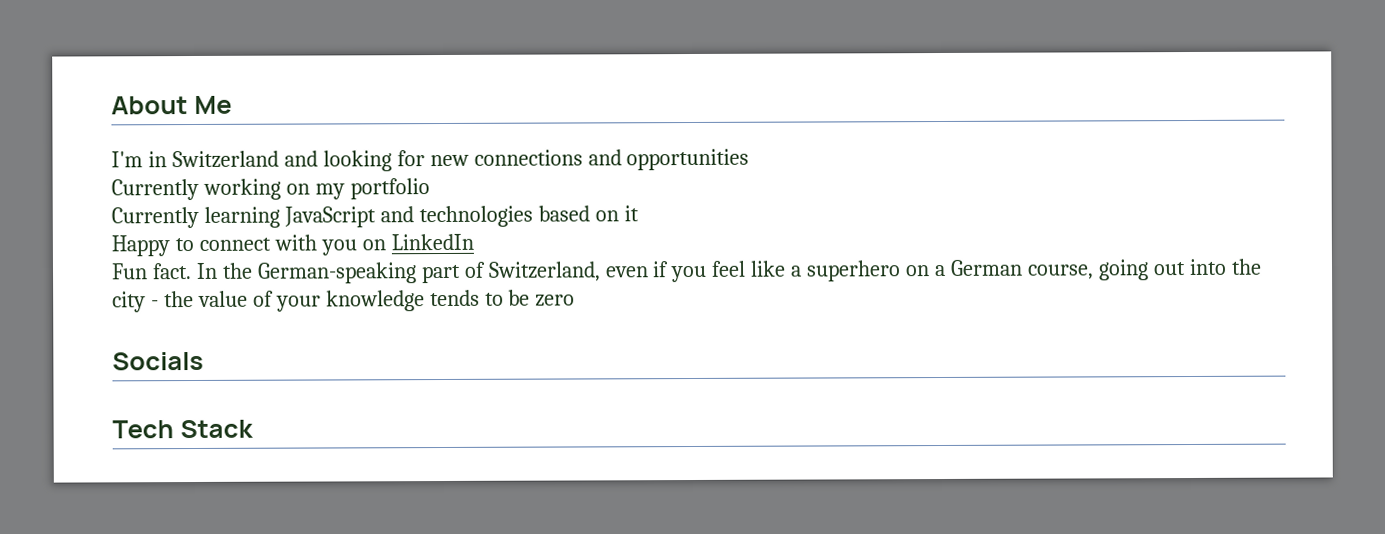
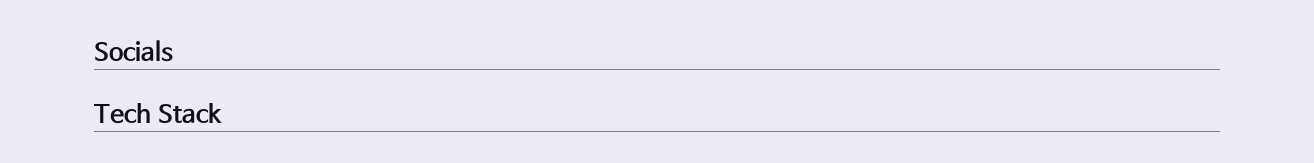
- About Me
- I'm in Switzerland and looking for new connections and opportunities
- Currently working on my portfolio
- Currently learning JavaScript and technologies based on it
- Happy to connect with you on LinkedIn
- Fun fact. In the German-speaking part of Switzerland, even if you feel like a superhero on a German course, going out into the city - the value of your knowledge tends to be zero

